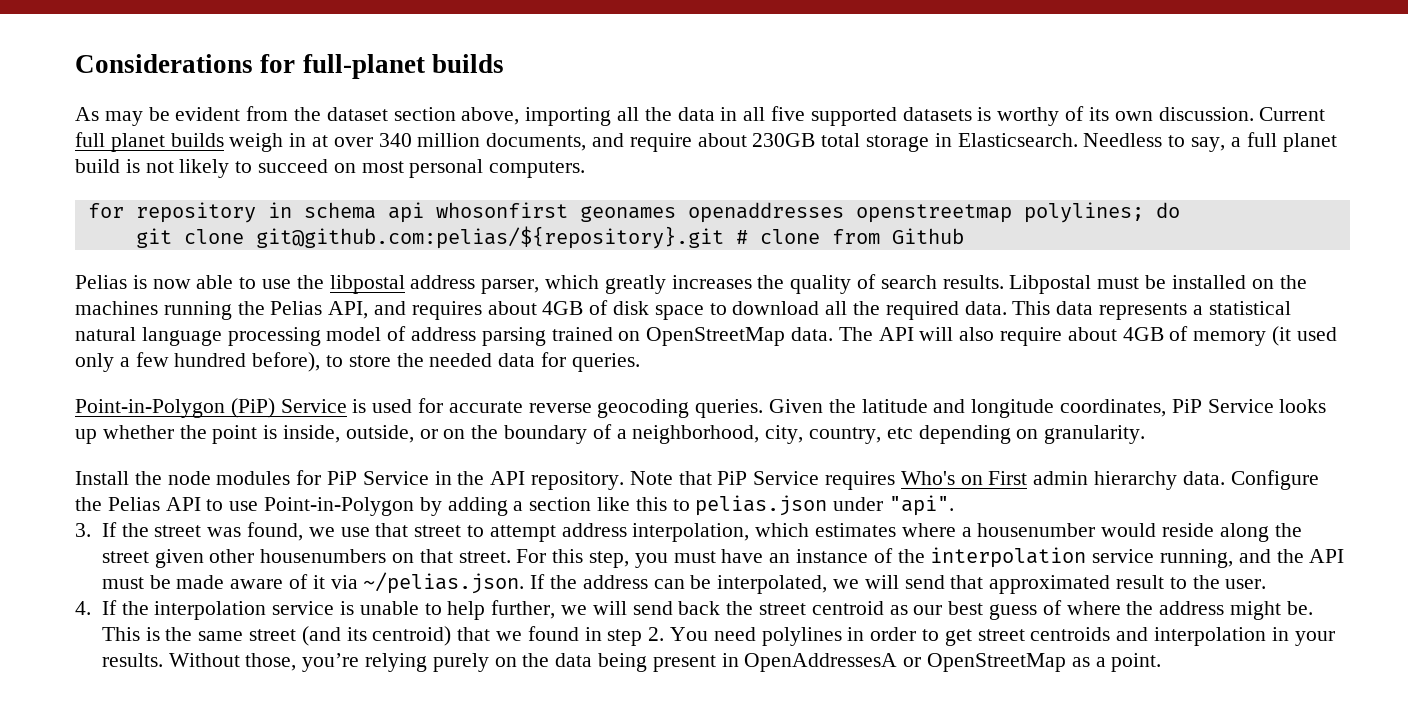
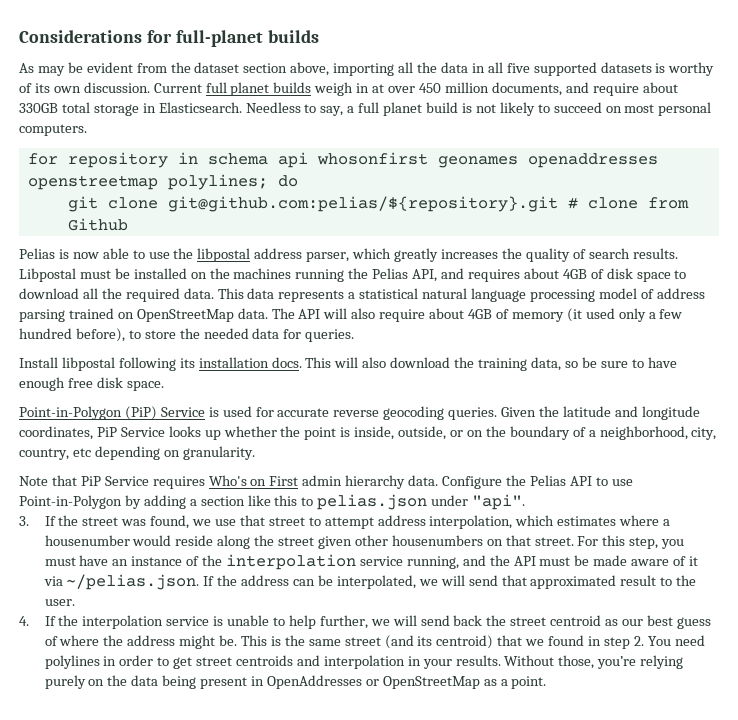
- Current full planet builds weigh in at over 340 million documents, and require about 230GB total storage in Elasticsearch.
+ Current full planet builds weigh in at over 450 million documents, and require about 330GB total storage in Elasticsearch.
+ Install libpostal following its installation docs. This will also download the training data, so be sure to have enough free disk space.
- Install the node modules for PiP Service in the API repository.
- Without those, you’re relying purely on the data being present in OpenAddressesA or OpenStreetMap as a point.
+ Without those, you’re relying purely on the data being present in OpenAddresses or OpenStreetMap as a point.

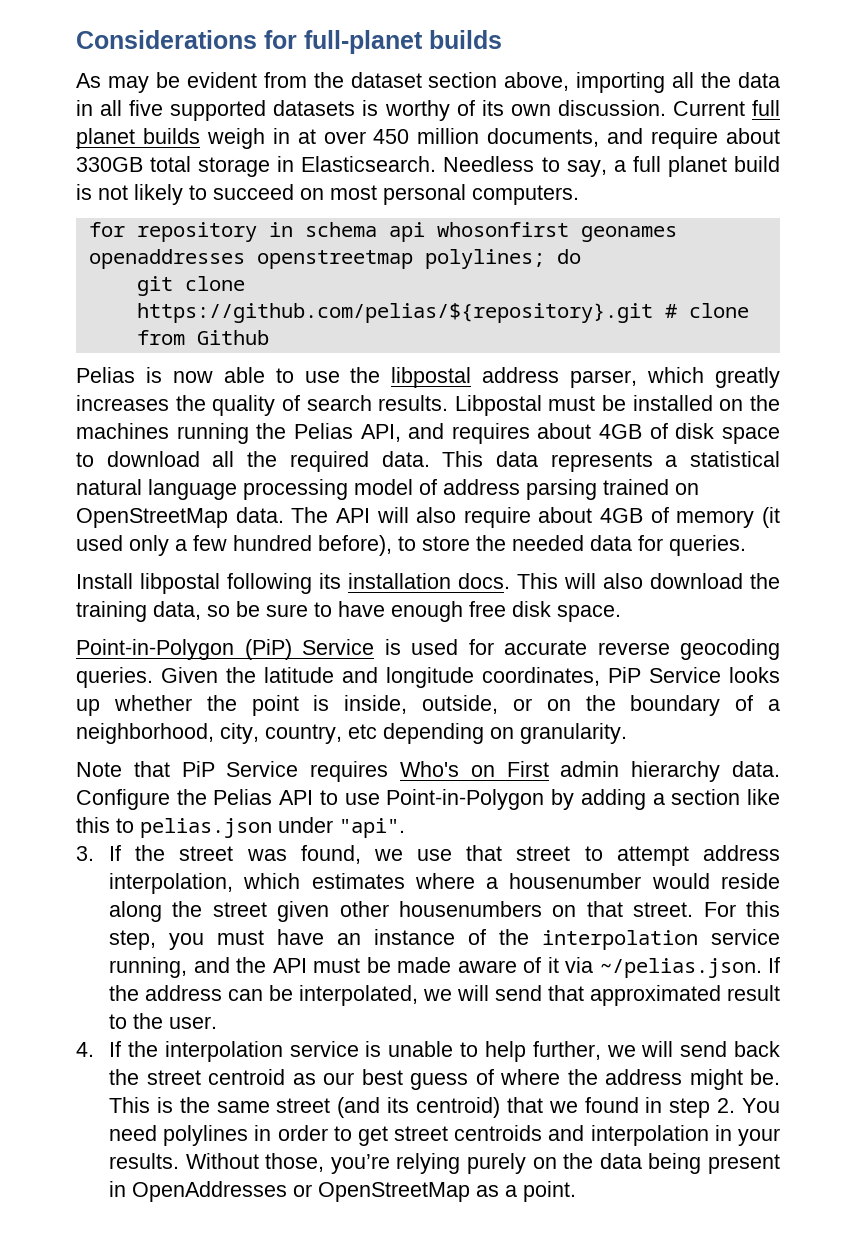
- git clone git@github.com:pelias/${repository}.git # clone from Github
+ git clone https://github.com/pelias/${repository}.git # clone from Github

